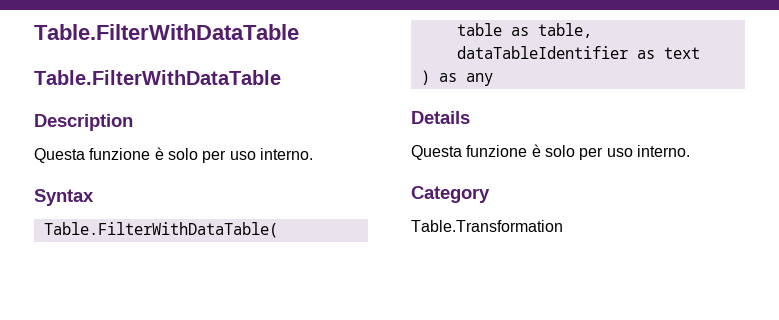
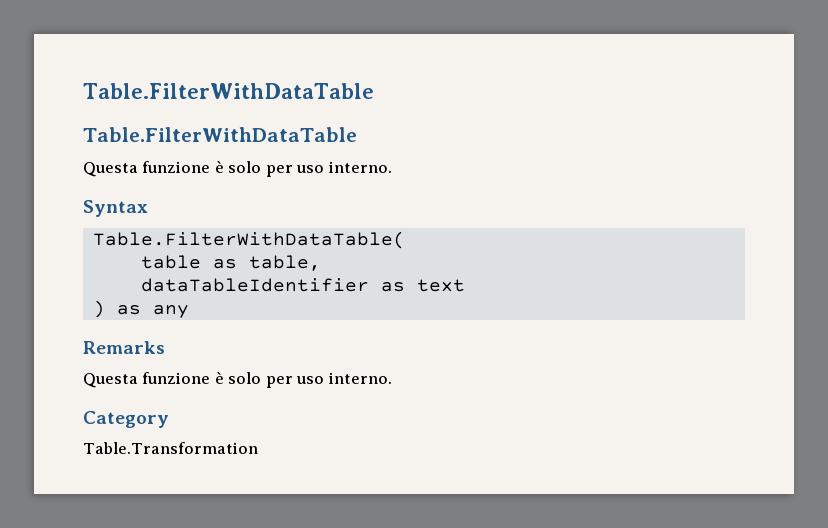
- Description
- Details
+ Remarks

